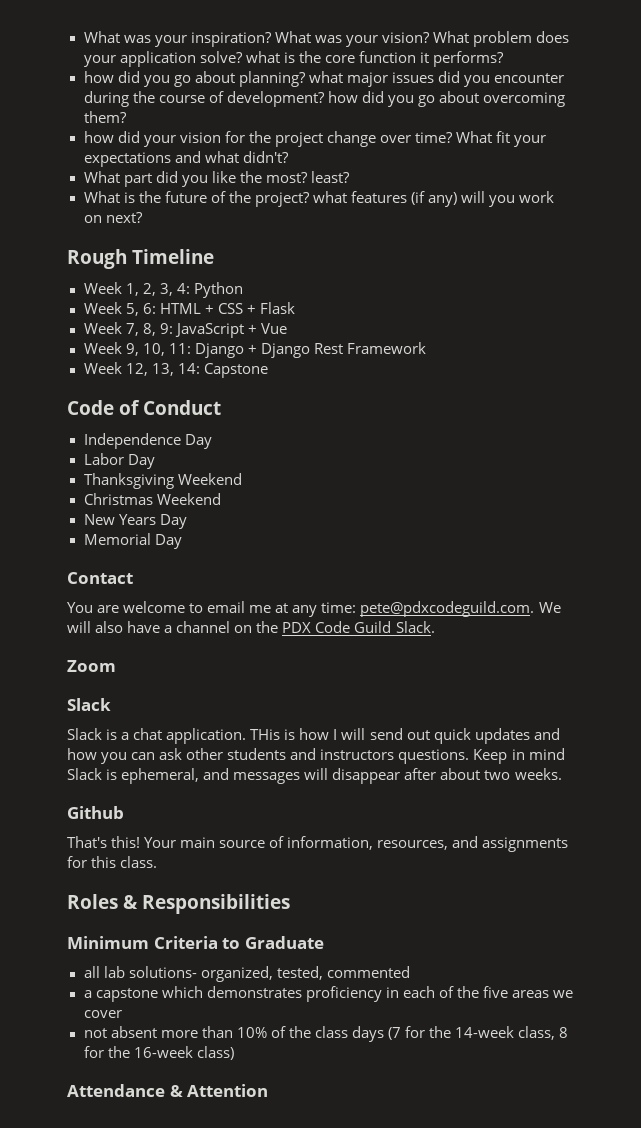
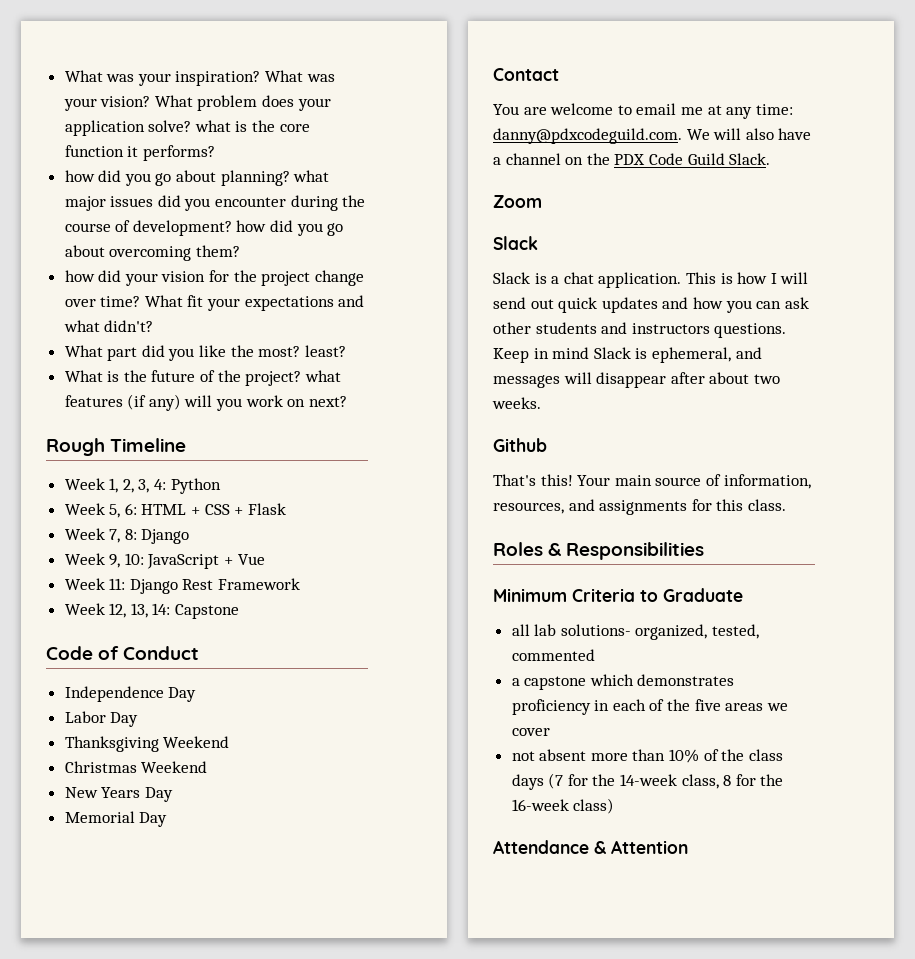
- Week 7, 8, 9: JavaScript + Vue
+ Week 7, 8: Django
+ Week 9, 10: JavaScript + Vue
- Week 9, 10, 11: Django + Django Rest Framework
+ Week 11: Django Rest Framework
- You are welcome to email me at any time: pete@pdxcodeguild.com. We will also have a channel on the PDX Code Guild Slack.
+ You are welcome to email me at any time: danny@pdxcodeguild.com. We will also have a channel on the PDX Code Guild Slack.
- THis is how I will send out quick updates and how you can ask other students and instructors questions.
+ This is how I will send out quick updates and how you can ask other students and instructors questions.

